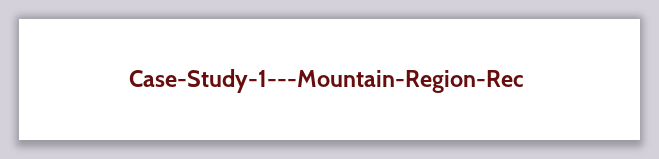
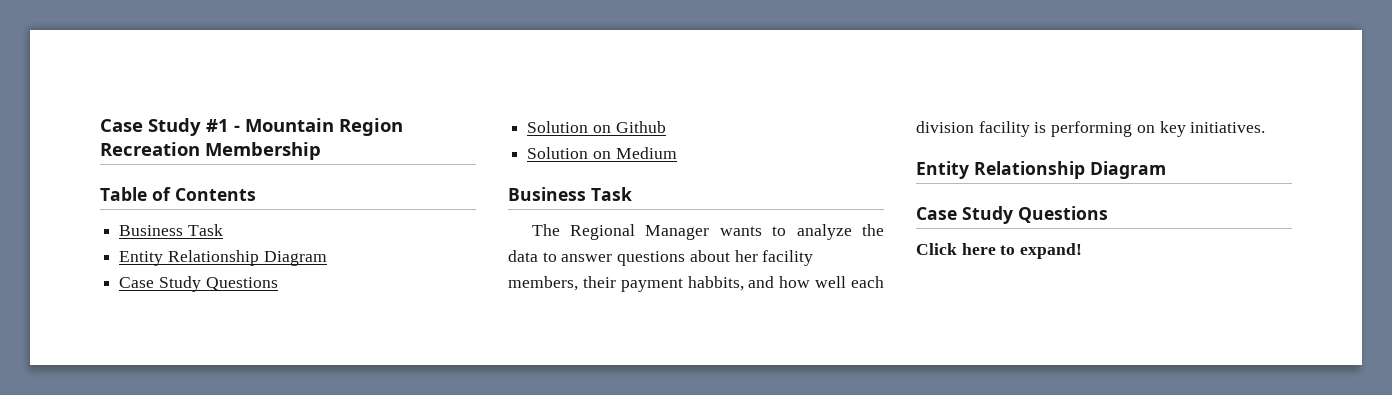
- Case-Study-1---Mountain-Region-Rec
+ Case Study #1 - Mountain Region Recreation Membership
+ Table of Contents
+ Business Task
+ Entity Relationship Diagram
+ Case Study Questions
+ Solution on Github
+ Solution on Medium
+ Business Task
+ The Regional Manager wants to analyze the data to answer questions about her facility members, their payment habbits, and how well each division facility is performing on key initiatives.
+ Entity Relationship Diagram
+ Case Study Questions
+ Click here to expand!

